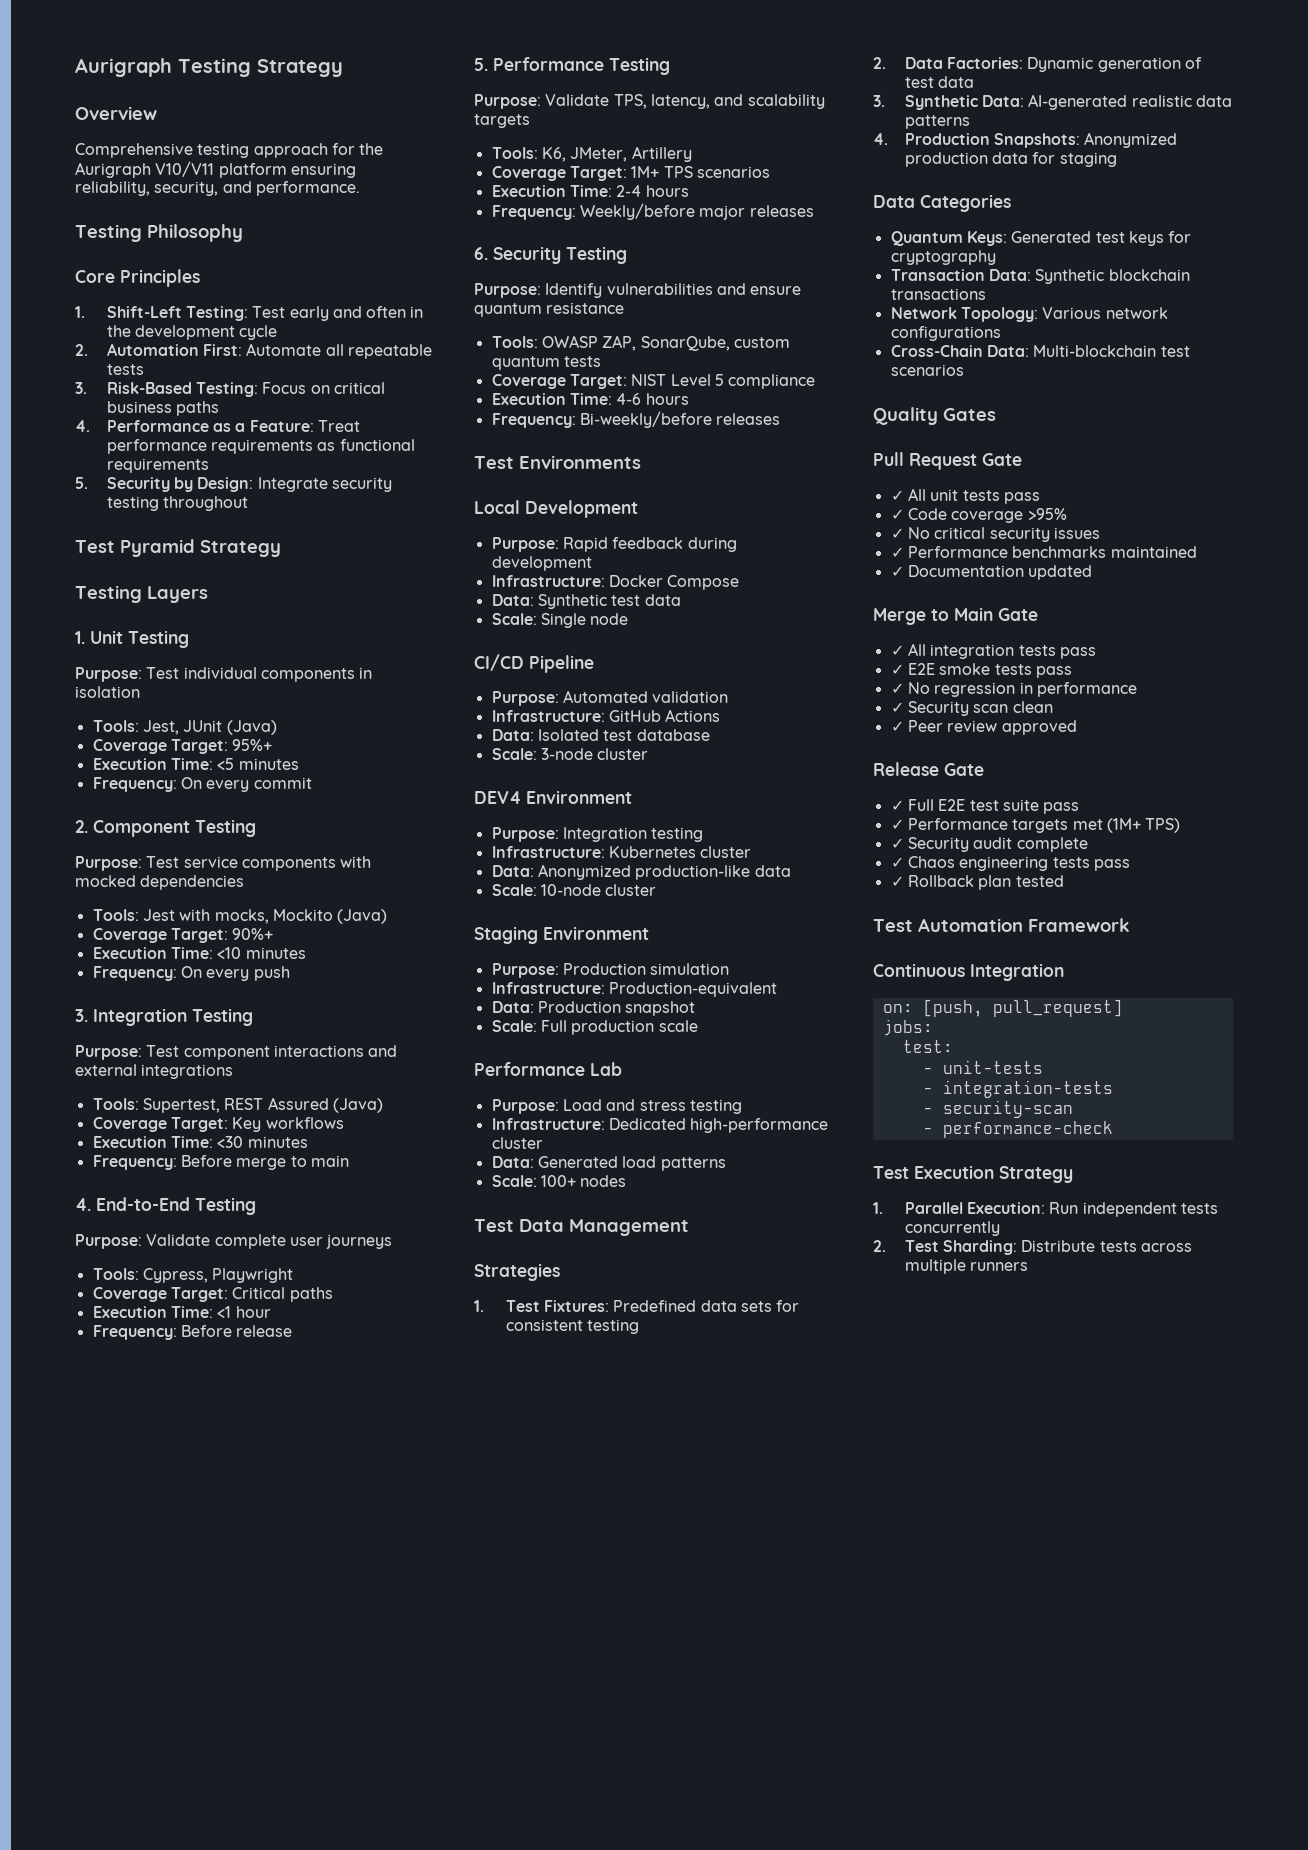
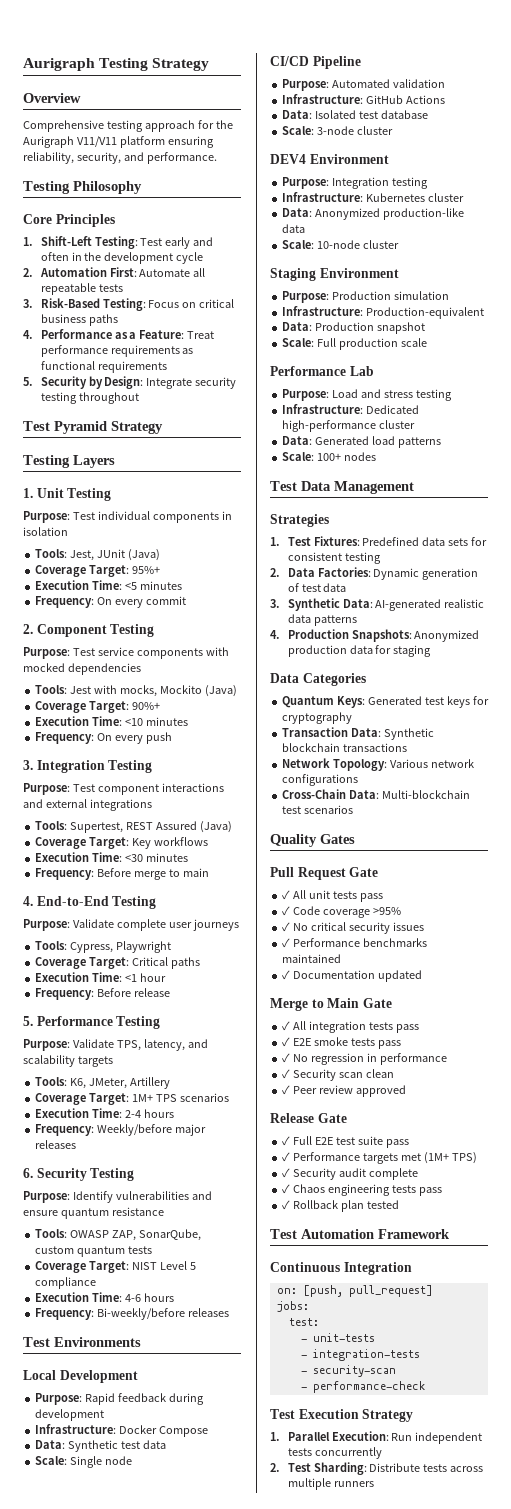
- Comprehensive testing approach for the Aurigraph V10/V11 platform ensuring reliability, security, and performance.
+ Comprehensive testing approach for the Aurigraph V11/V11 platform ensuring reliability, security, and performance.

